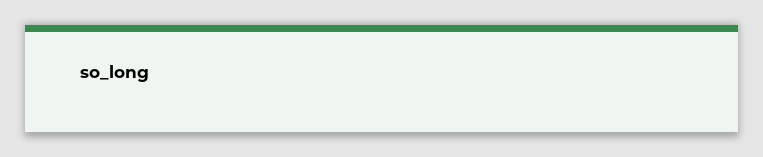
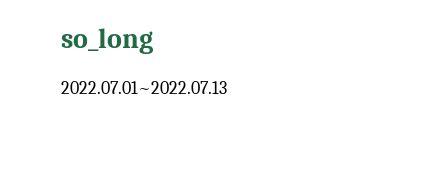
+ 2022.07.01~2022.07.13

